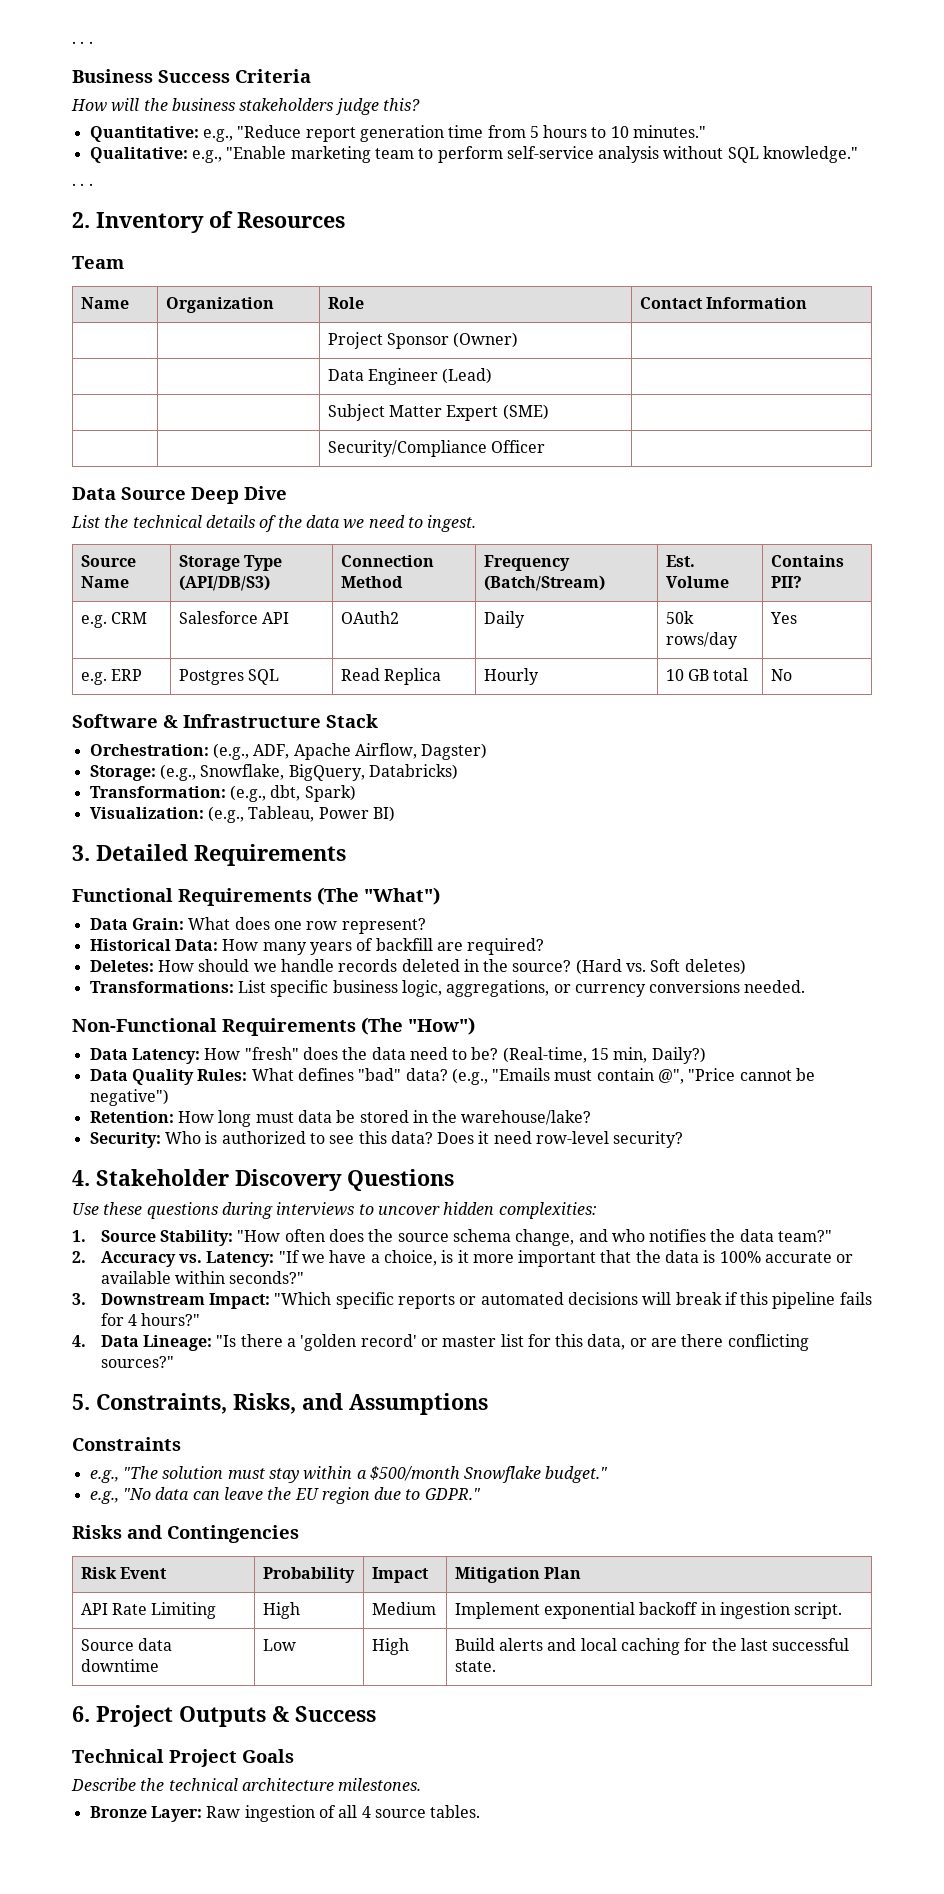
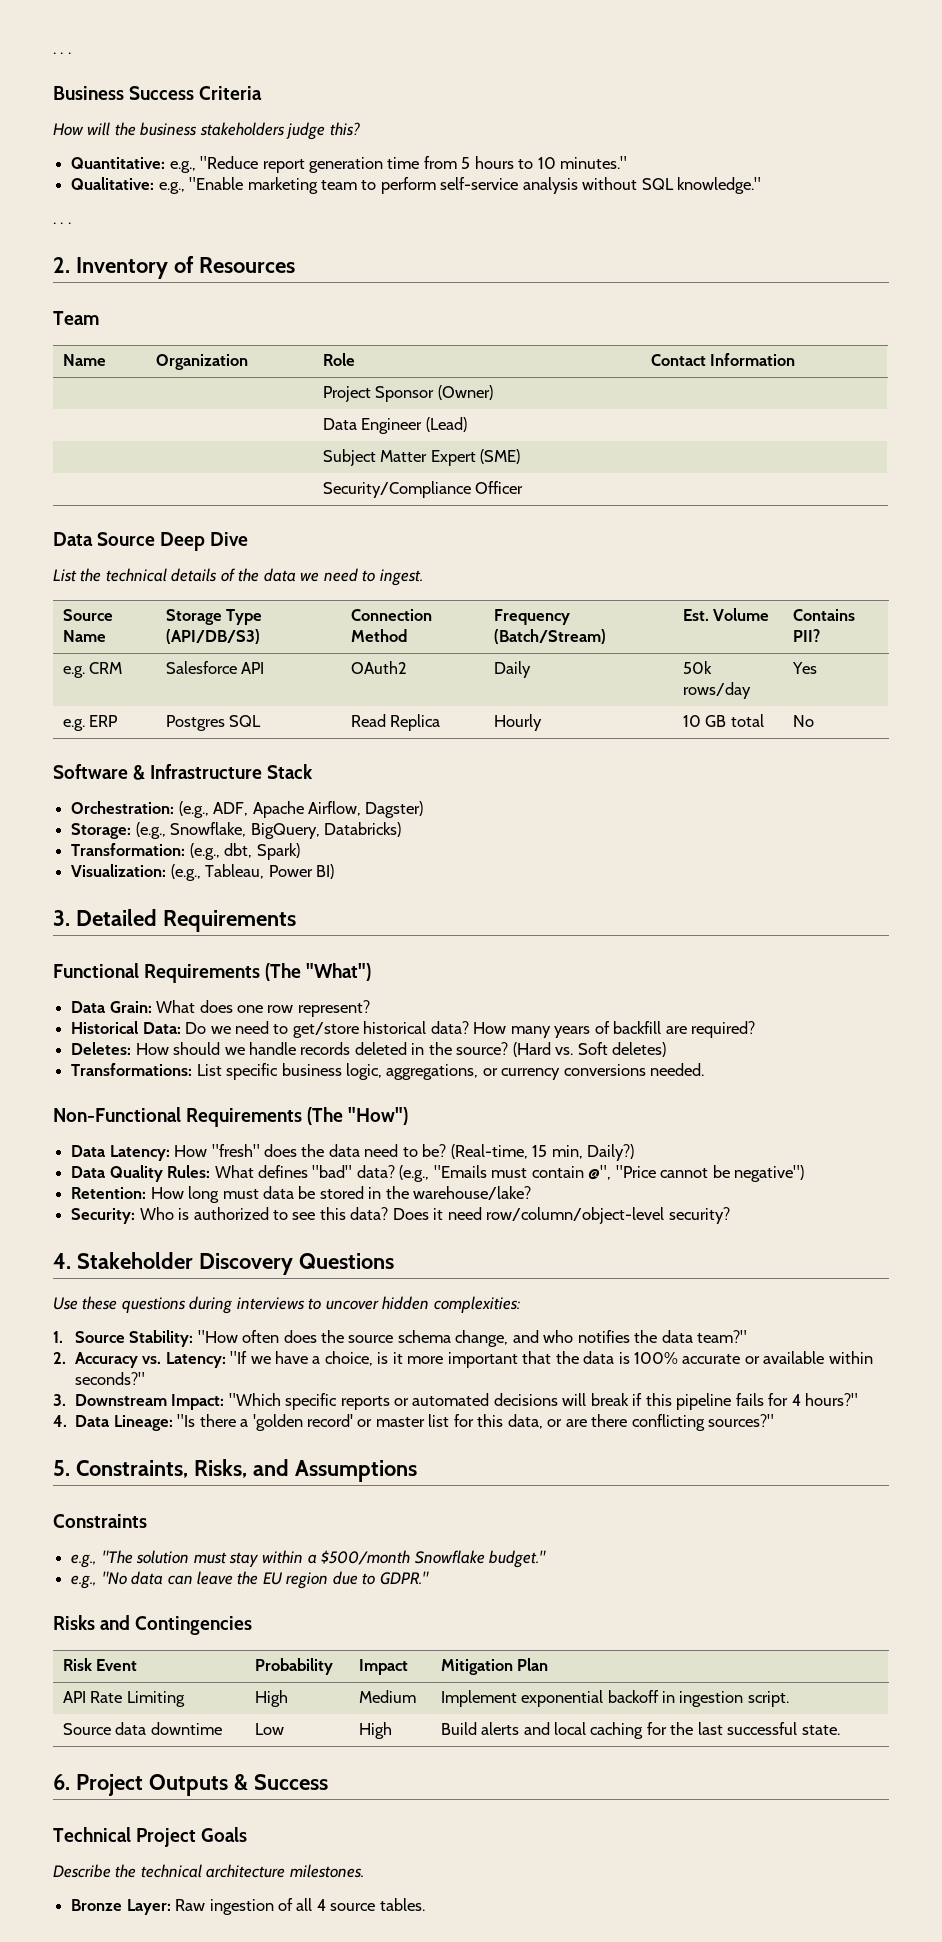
- Historical Data: How many years of backfill are required?
+ Historical Data: Do we need to get/store historical data? How many years of backfill are required?
- Does it need row-level security?
+ Does it need row/column/object-level security?

